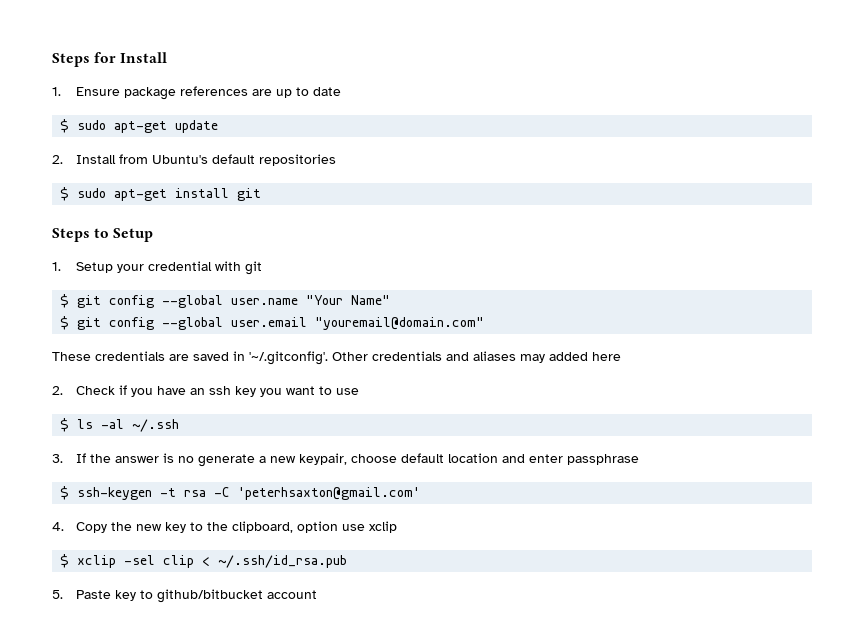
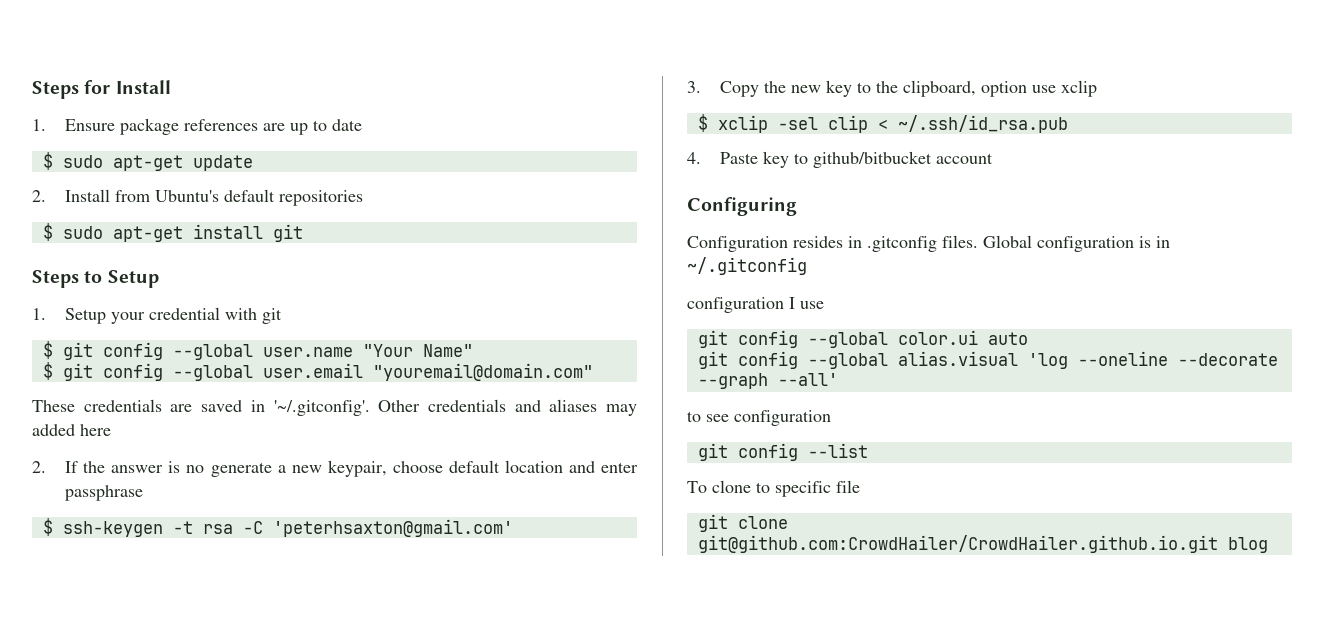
- 2. Check if you have an ssh key you want to use
- $ ls -al ~/.ssh
- 3. If the answer is no generate a new keypair, choose default location and enter passphrase
+ 2. If the answer is no generate a new keypair, choose default location and enter passphrase
- 4. Copy the new key to the clipboard, option use xclip
+ 3. Copy the new key to the clipboard, option use xclip
- 5. Paste key to github/bitbucket account
+ 4. Paste key to github/bitbucket account
+ Configuring
+ Configuration resides in .gitconfig files. Global configuration is in ~/.gitconfig
+ configuration I use
+ git config --global color.ui auto
+ git config --global alias.visual 'log --oneline --decorate --graph --all'
+ to see configuration
+ git config --list
+ To clone to specific file
+ git clone git@github.com:CrowdHailer/CrowdHailer.github.io.git blog

